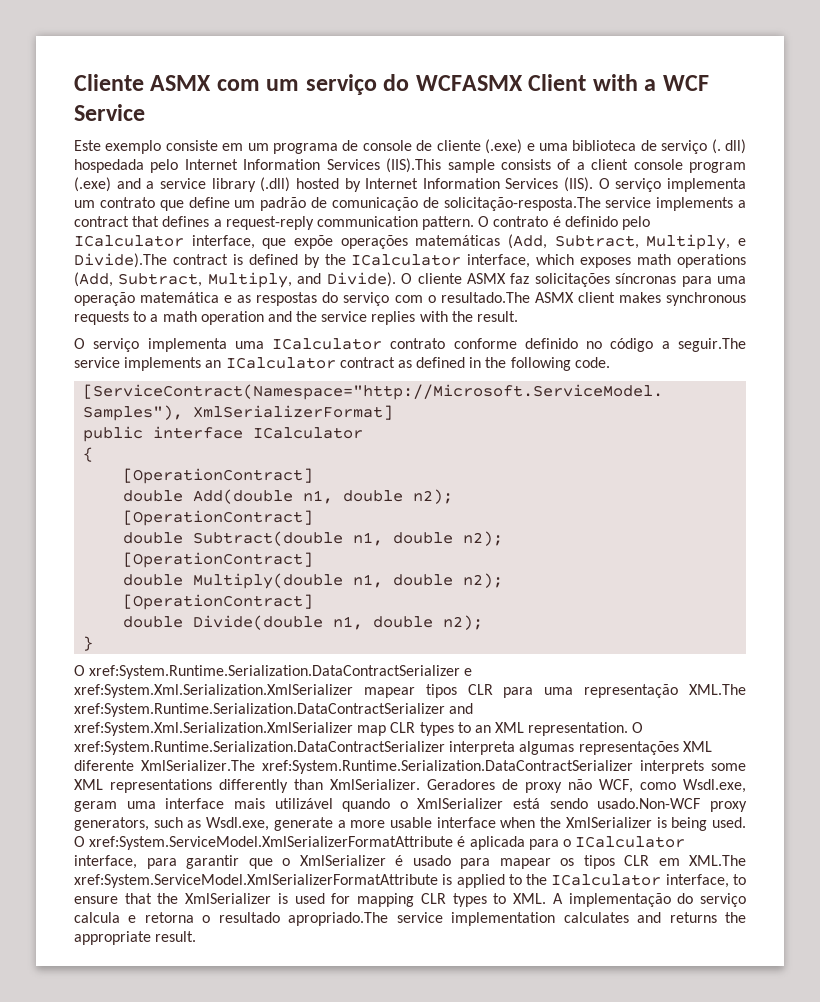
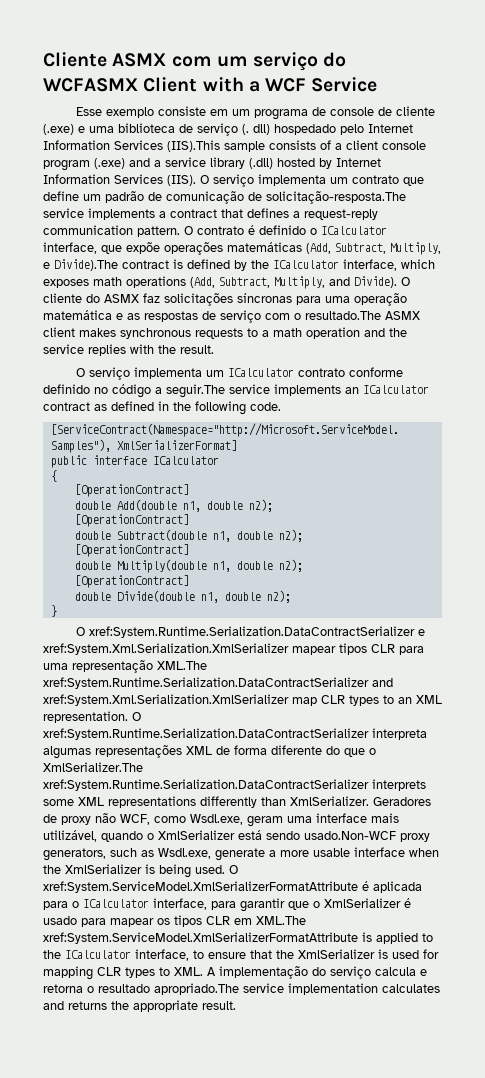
- Este exemplo consiste em um programa de console de cliente (.exe) e uma biblioteca de serviço (. dll) hospedada pelo Internet Information Services (IIS).This sample consists of a client console program (.exe) and a service library (.dll) hosted by Internet Information Services (IIS).
+ Esse exemplo consiste em um programa de console de cliente (.exe) e uma biblioteca de serviço (. dll) hospedado pelo Internet Information Services (IIS).This sample consists of a client console program (.exe) and a service library (.dll) hosted by Internet Information Services (IIS).
- O contrato é definido pelo ICalculator interface, que expõe operações matemáticas (Add, Subtract, Multiply, e Divide).The contract is defined by the ICalculator interface, which exposes math operations (Add, Subtract, Multiply, and Divide).
+ O contrato é definido o ICalculator interface, que expõe operações matemáticas (Add, Subtract, Multiply, e Divide).The contract is defined by the ICalculator interface, which exposes math operations (Add, Subtract, Multiply, and Divide).
- O cliente ASMX faz solicitações síncronas para uma operação matemática e as respostas do serviço com o resultado.The ASMX client makes synchronous requests to a math operation and the service replies with the result.
+ O cliente do ASMX faz solicitações síncronas para uma operação matemática e as respostas de serviço com o resultado.The ASMX client makes synchronous requests to a math operation and the service replies with the result.
- O serviço implementa uma ICalculator contrato conforme definido no código a seguir.The service implements an ICalculator contract as defined in the following code.
+ O serviço implementa um ICalculator contrato conforme definido no código a seguir.The service implements an ICalculator contract as defined in the following code.
- O xref:System.Runtime.Serialization.DataContractSerializer interpreta algumas representações XML diferente XmlSerializer.The xref:System.Runtime.Serialization.DataContractSerializer interprets some XML representations differently than XmlSerializer.
+ O xref:System.Runtime.Serialization.DataContractSerializer interpreta algumas representações XML de forma diferente do que o XmlSerializer.The xref:System.Runtime.Serialization.DataContractSerializer interprets some XML representations differently than XmlSerializer.
- Geradores de proxy não WCF, como Wsdl.exe, geram uma interface mais utilizável quando o XmlSerializer está sendo usado.Non-WCF proxy generators, such as Wsdl.exe, generate a more usable interface when the XmlSerializer is being used.
+ Geradores de proxy não WCF, como Wsdl.exe, geram uma interface mais utilizável, quando o XmlSerializer está sendo usado.Non-WCF proxy generators, such as Wsdl.exe, generate a more usable interface when the XmlSerializer is being used.

